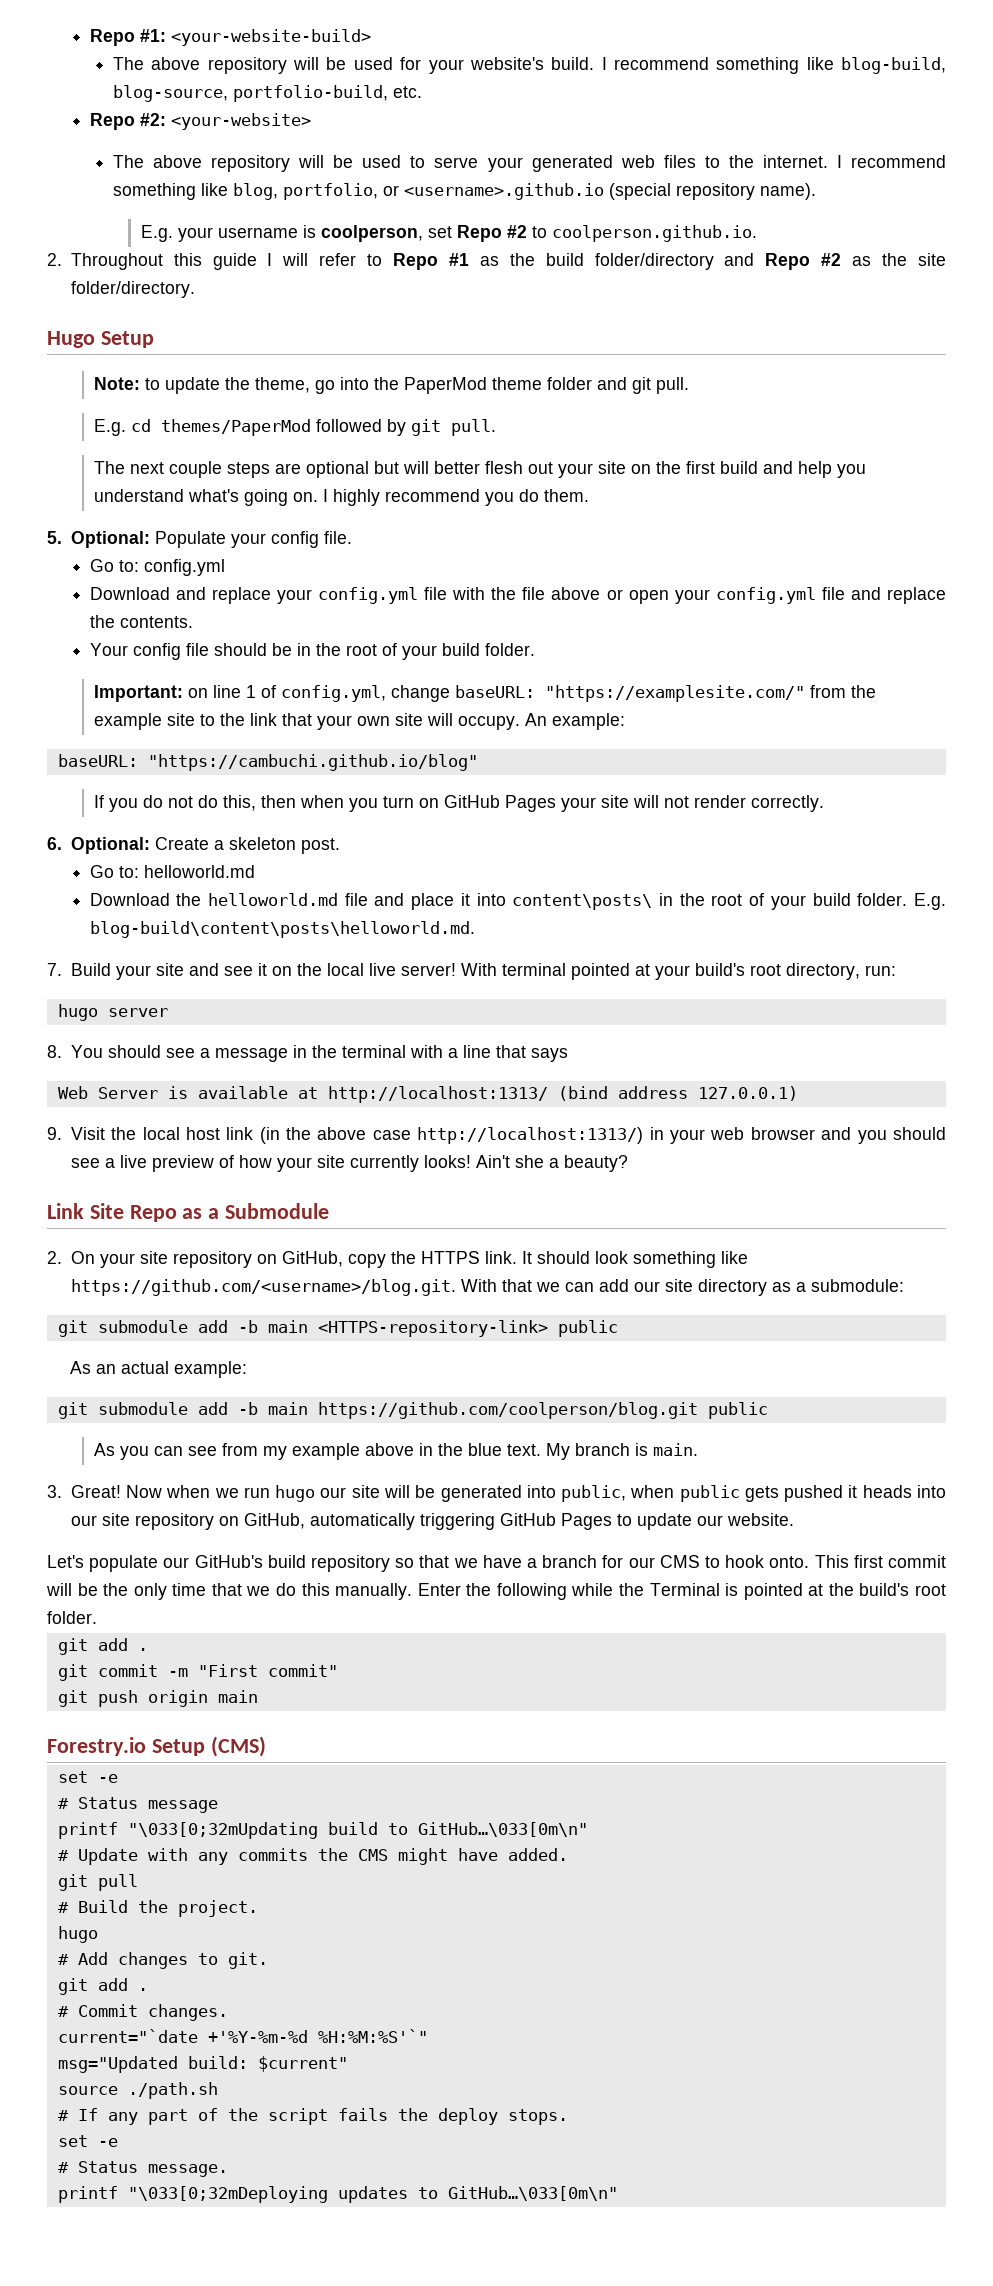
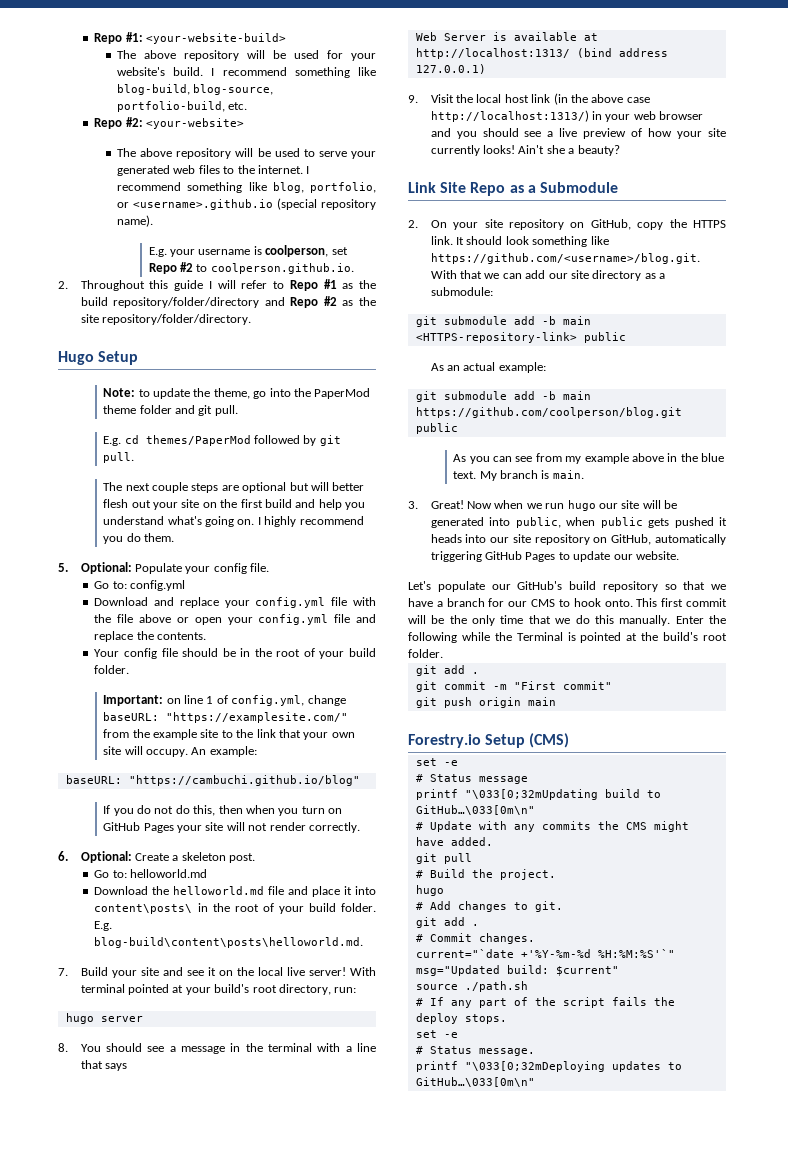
- 2. Throughout this guide I will refer to Repo #1 as the build folder/directory and Repo #2 as the site folder/directory.
+ 2. Throughout this guide I will refer to Repo #1 as the build repository/folder/directory and Repo #2 as the site repository/folder/directory.

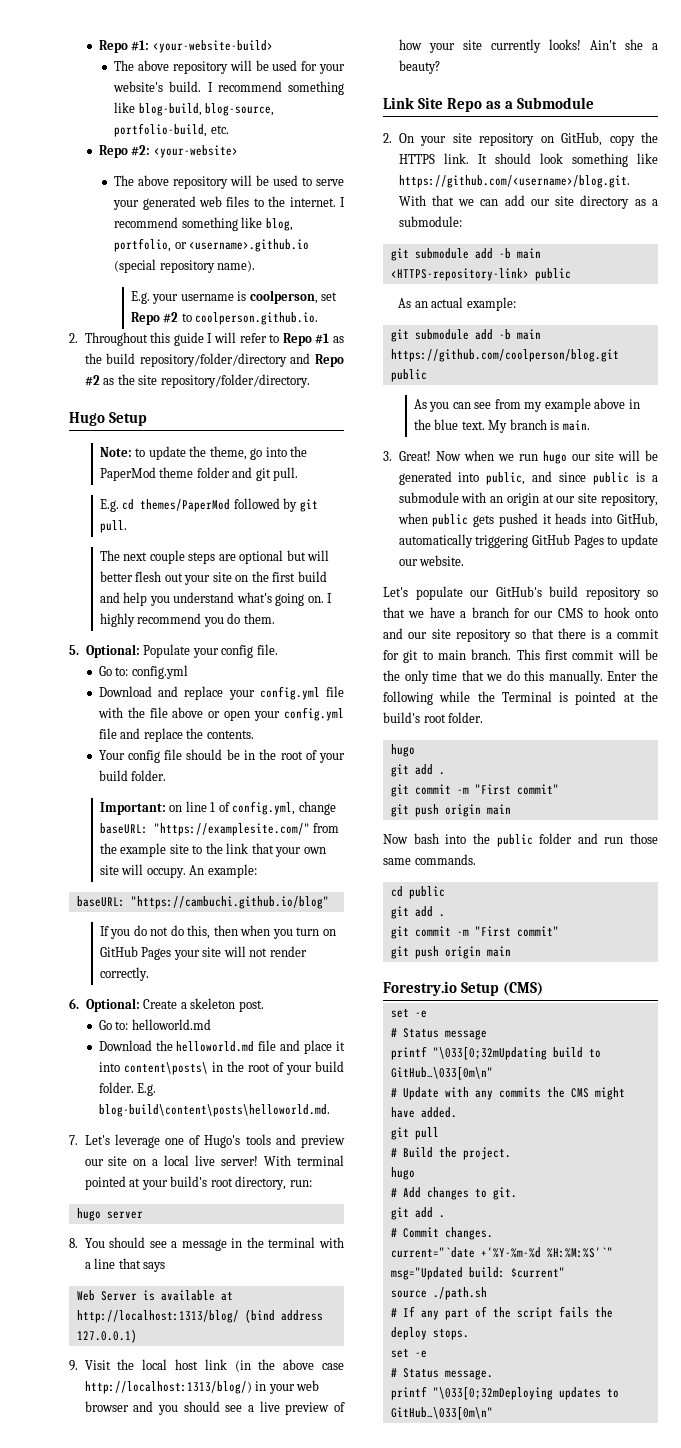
- 7. Build your site and see it on the local live server!
+ 7. Let's leverage one of Hugo's tools and preview our site on a local live server!
- Web Server is available at http://localhost:1313/ (bind address 127.0.0.1)
+ Web Server is available at http://localhost:1313/blog/ (bind address 127.0.0.1)
- 9. Visit the local host link (in the above case http://localhost:1313/) in your web browser and you should see a live preview of how your site currently looks!
+ 9. Visit the local host link (in the above case http://localhost:1313/blog/) in your web browser and you should see a live preview of how your site currently looks!
- Now when we run hugo our site will be generated into public, when public gets pushed it heads into our site repository on GitHub, automatically triggering GitHub Pages to update our website.
+ Now when we run hugo our site will be generated into public, and since public is a submodule with an origin at our site repository, when public gets pushed it heads into GitHub, automatically triggering GitHub Pages to update our website.
- Let's populate our GitHub's build repository so that we have a branch for our CMS to hook onto.
+ Let's populate our GitHub's build repository so that we have a branch for our CMS to hook onto and our site repository so that there is a commit for git to main branch.
  Enter the following while the Terminal is pointed at the build's root folder.
+ hugo
+ git add .
+ git commit -m "First commit"
+ git push origin main
+ Now bash into the public folder and run those same commands.
+ cd public

